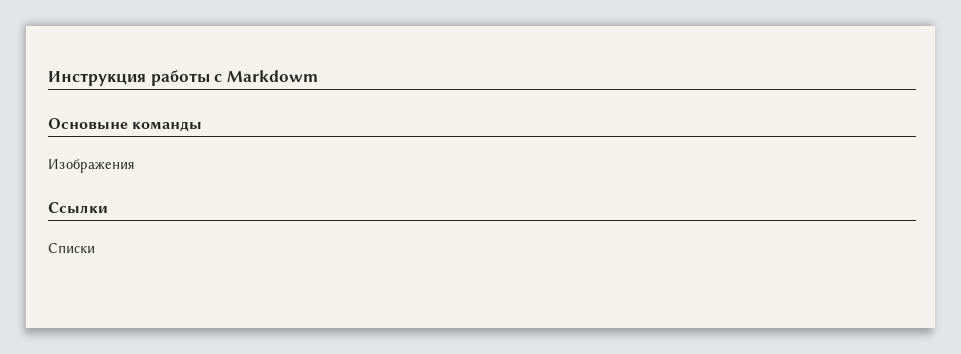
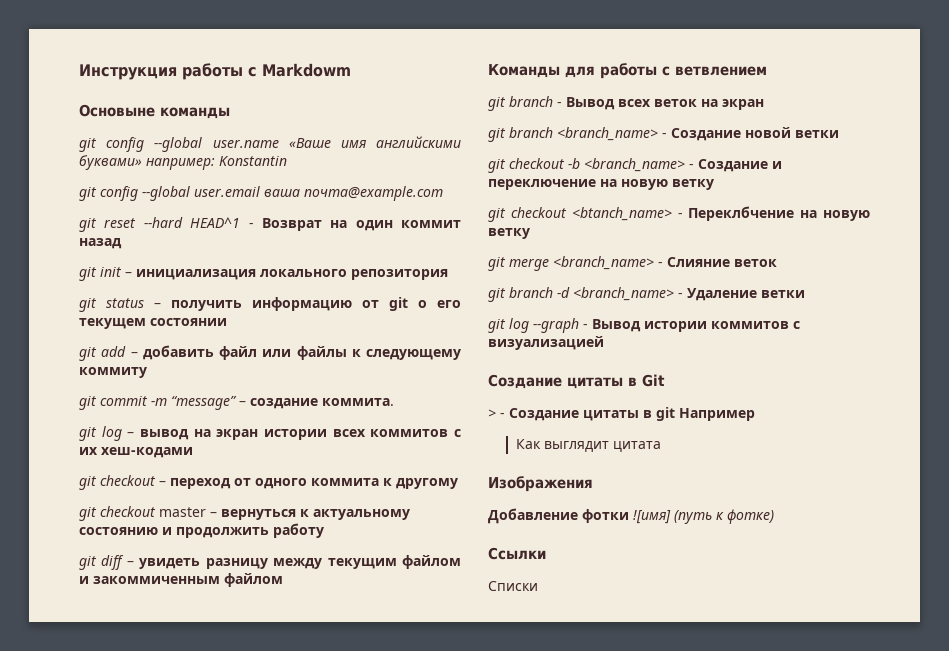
+ git config --global user.name «Ваше имя английскими буквами» например: Konstantin
+ git config --global user.email ваша почта@example.com
+ git reset --hard HEAD^1 - Возврат на один коммит назад
+ git init – инициализация локального репозитория
+ git status – получить информацию от git о его текущем состоянии
+ git add – добавить файл или файлы к следующему коммиту
+ git commit -m “message” – создание коммита.
+ git log – вывод на экран истории всех коммитов с их хеш-кодами
+ git checkout – переход от одного коммита к другому
+ git checkout master – вернуться к актуальному состоянию и продолжить работу
+ git diff – увидеть разницу между текущим файлом и закоммиченным файлом
+ Команды для работы с ветвлением
+ git branch - Вывод всех веток на экран
+ git branch <branch_name> - Создание новой ветки
+ git checkout -b <branch_name> - Cоздание и переключение на новую ветку
+ git checkout <btanch_name> - Переклбчение на новую ветку
+ git merge <branch_name> - Слияние веток
+ git branch -d <branch_name> - Удаление ветки
+ git log --graph - Вывод истории коммитов с визуализацией
+ Создание цитаты в Git
+ > - Создание цитаты в git Например
+ Как выглядит цитата
  Изображения
+ Добавление фотки ![имя] (путь к фотке)

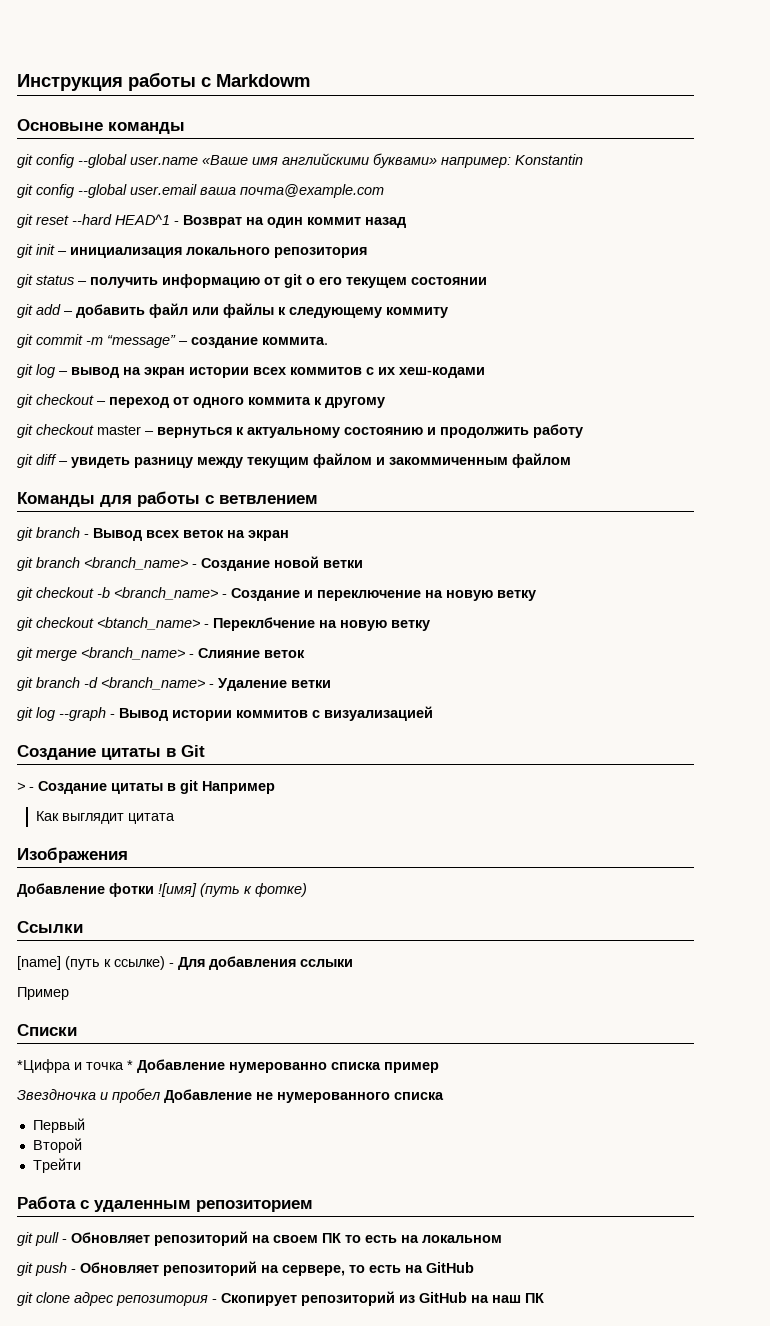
+ [name] (путь к ссылке) - Для добавления сслыки
+ Пример
  Списки
+ *Цифра и точка * Добавление нумерованно списка пример
+ Звездночка и пробел Добавление не нумерованного списка
+ Первый
+ Второй
+ Трейти
+ Работа с удаленным репозиторием
+ git pull - Обновляет репозиторий на своем ПК то есть на локальном
+ git push - Обновляет репозиторий на сервере, то есть на GitHub
+ git clone адрес репозитория - Скопирует репозиторий из GitHub на наш ПК

